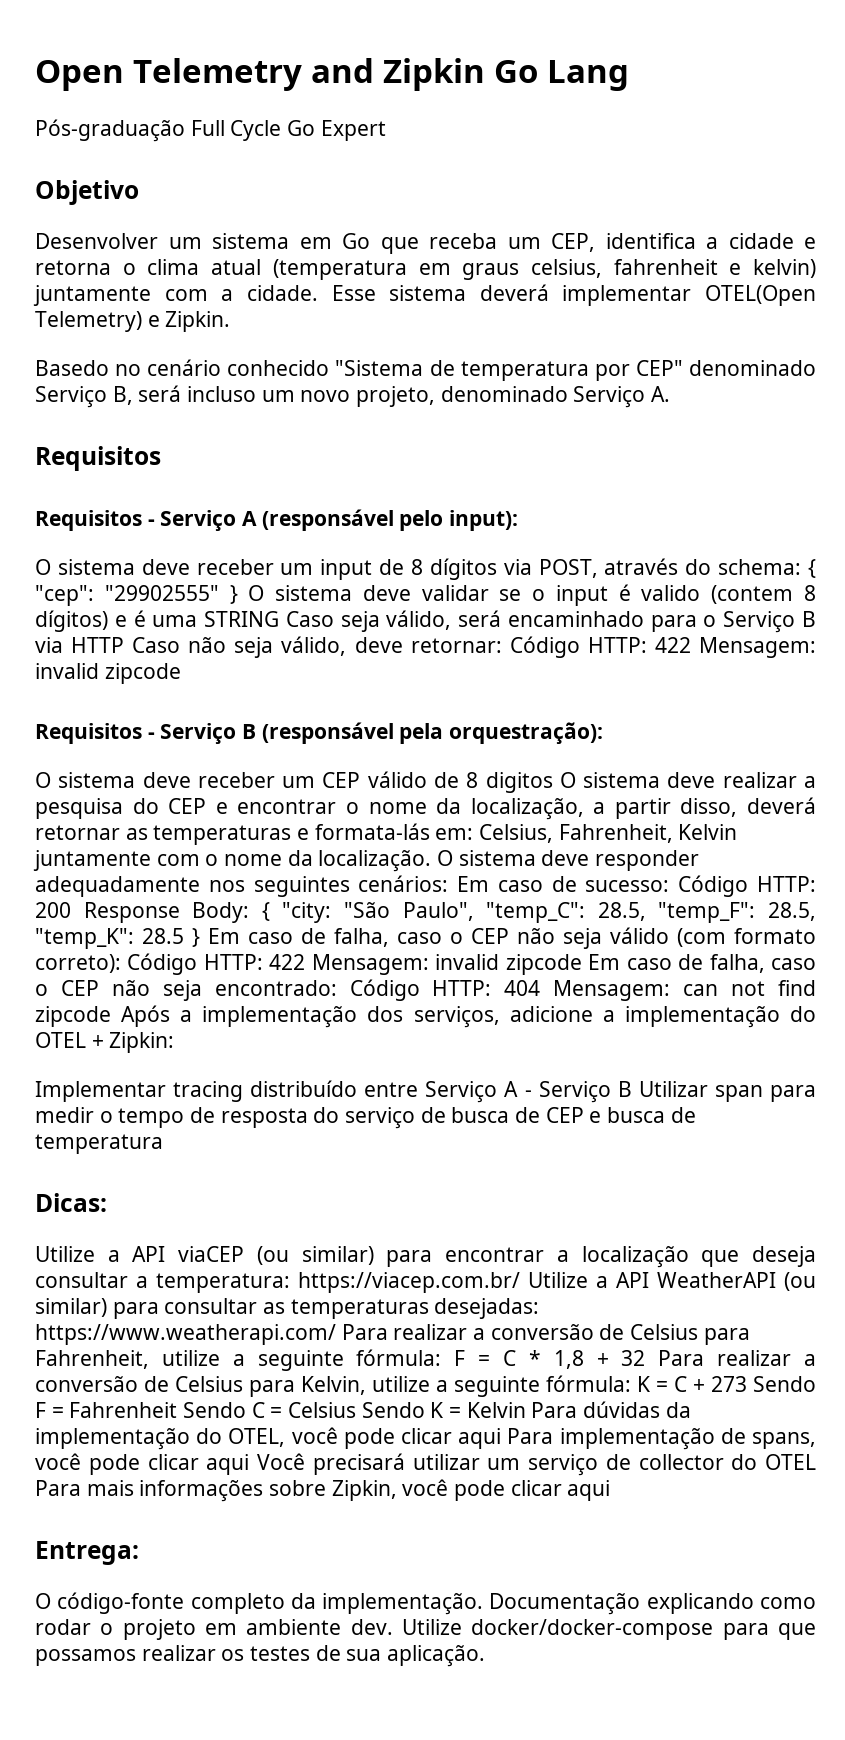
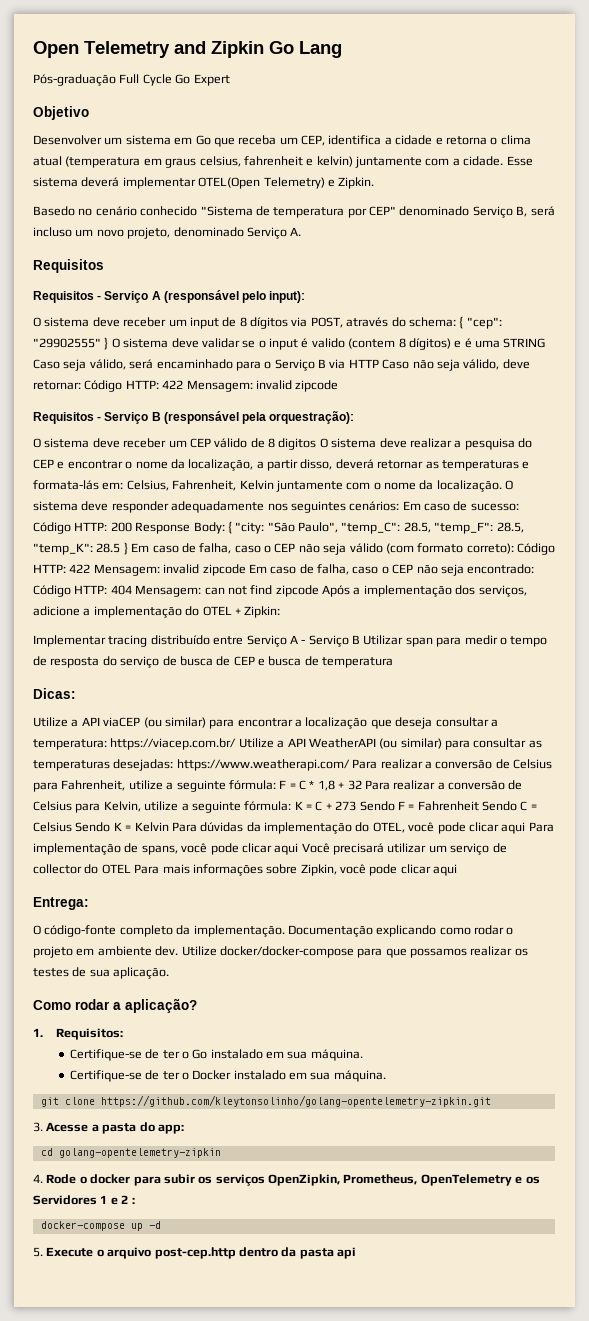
+ Como rodar a aplicação?
+ 1. Requisitos:
+ Certifique-se de ter o Go instalado em sua máquina.
+ Certifique-se de ter o Docker instalado em sua máquina.
+ git clone https://github.com/kleytonsolinho/golang-opentelemetry-zipkin.git
+ 3. Acesse a pasta do app:
+ cd golang-opentelemetry-zipkin
+ 4. Rode o docker para subir os serviços OpenZipkin, Prometheus, OpenTelemetry e os Servidores 1 e 2 :
+ docker-compose up -d
+ 5. Execute o arquivo post-cep.http dentro da pasta api

